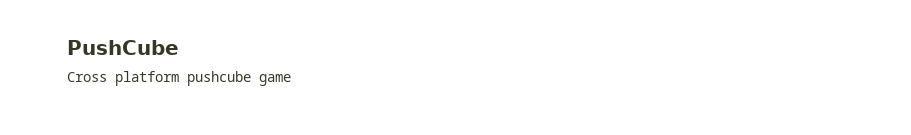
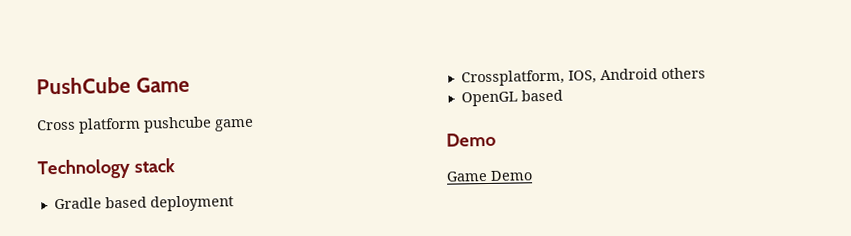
- PushCube
+ PushCube Game
+ Technology stack
+ Gradle based deployment
+ Crossplatform, IOS, Android others
+ OpenGL based
+ Demo
+ Game Demo

